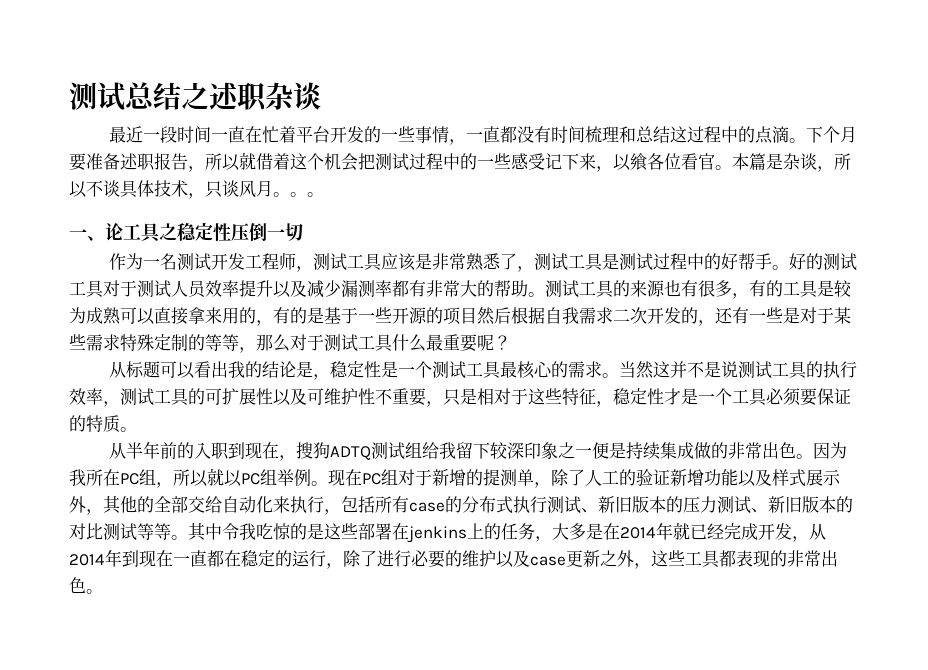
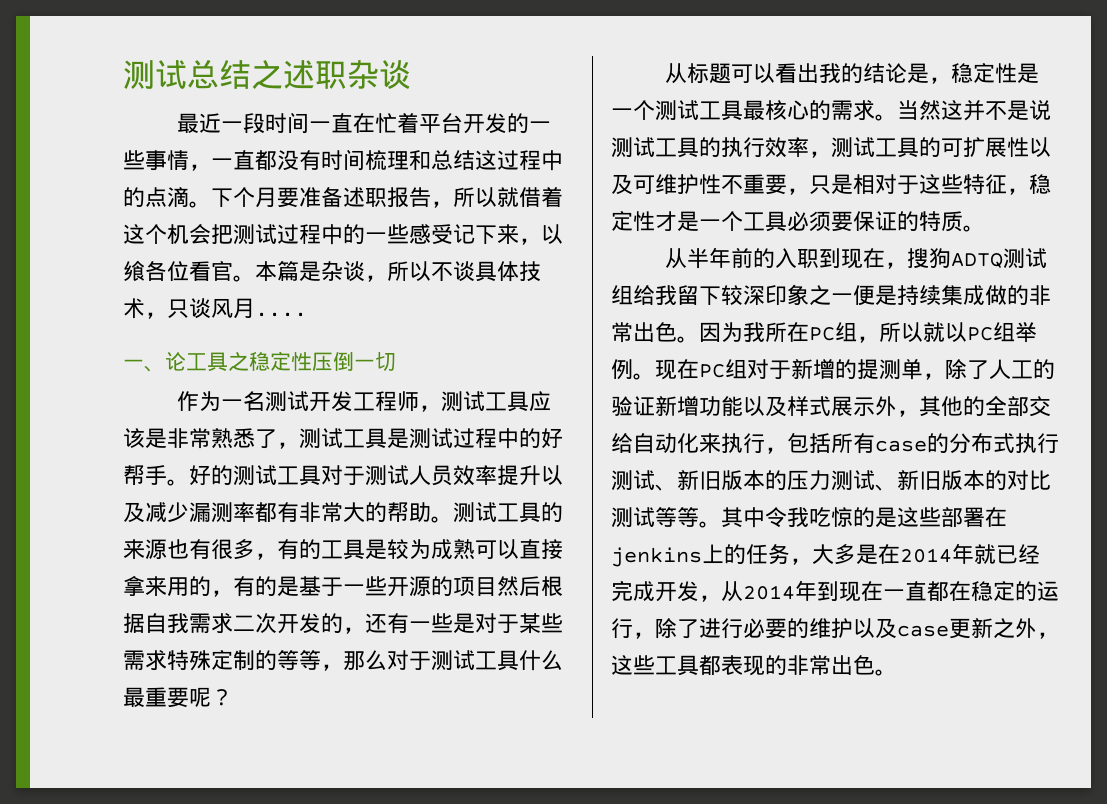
- 本篇是杂谈，所以不谈具体技术，只谈风月。。。
+ 本篇是杂谈，所以不谈具体技术，只谈风月....

